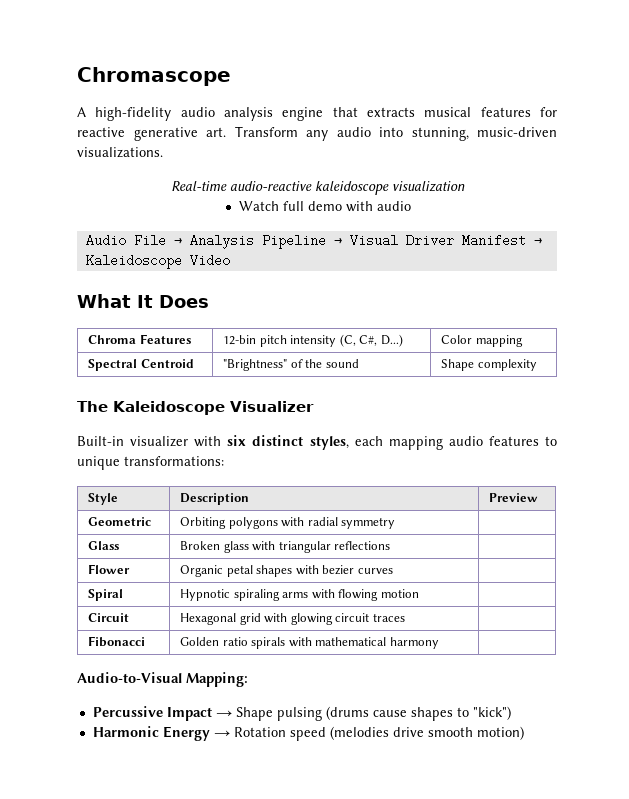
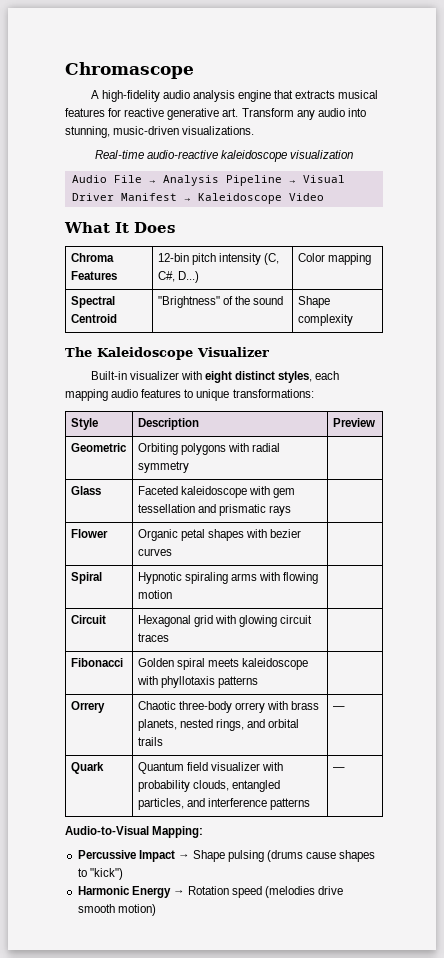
- Watch full demo with audio
- Built-in visualizer with six distinct styles, each mapping audio features to unique transformations:
+ Built-in visualizer with eight distinct styles, each mapping audio features to unique transformations:
- Glass | Broken glass with triangular reflections |
+ Glass | Faceted kaleidoscope with gem tessellation and prismatic rays |
- Fibonacci | Golden ratio spirals with mathematical harmony |
+ Fibonacci | Golden spiral meets kaleidoscope with phyllotaxis patterns |
+ Orrery | Chaotic three-body orrery with brass planets, nested rings, and orbital trails | —
+ Quark | Quantum field visualizer with probability clouds, entangled particles, and interference patterns | —

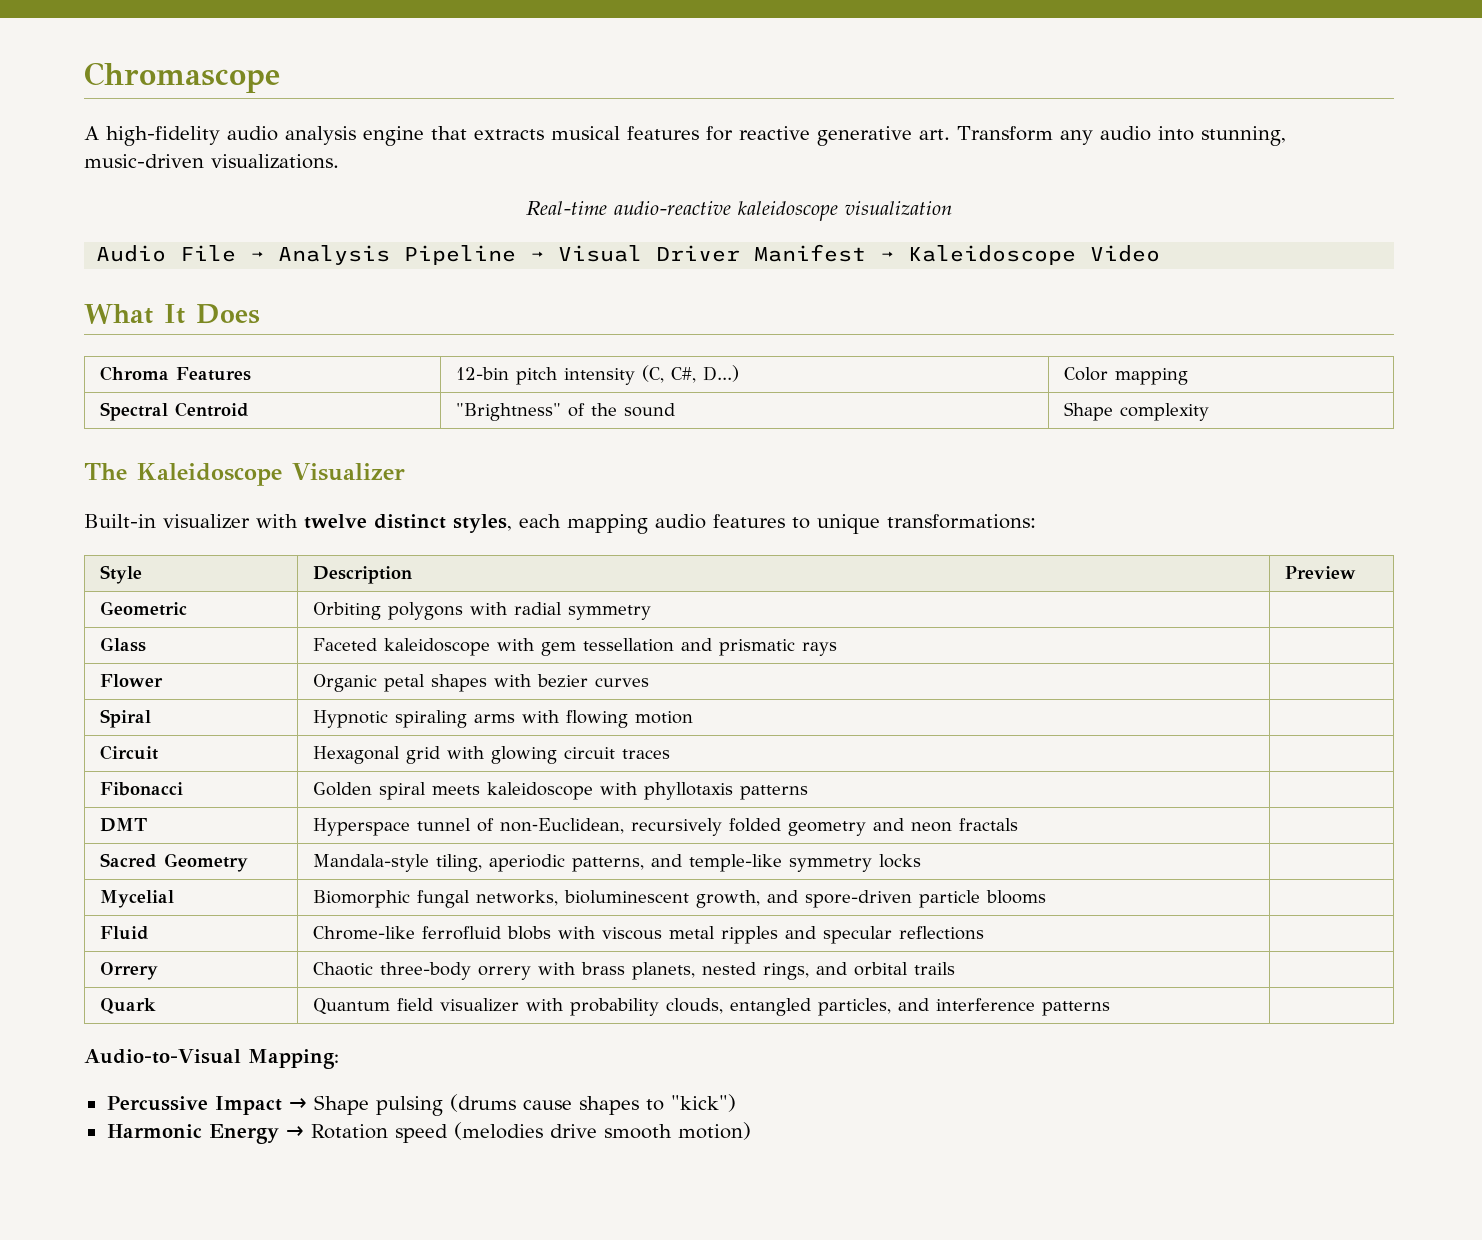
- Built-in visualizer with eight distinct styles, each mapping audio features to unique transformations:
+ Built-in visualizer with twelve distinct styles, each mapping audio features to unique transformations:
+ DMT | Hyperspace tunnel of non‑Euclidean, recursively folded geometry and neon fractals |
+ Sacred Geometry | Mandala-style tiling, aperiodic patterns, and temple-like symmetry locks |
+ Mycelial | Biomorphic fungal networks, bioluminescent growth, and spore-driven particle blooms |
+ Fluid | Chrome-like ferrofluid blobs with viscous metal ripples and specular reflections |
- Orrery | Chaotic three-body orrery with brass planets, nested rings, and orbital trails | —
+ Orrery | Chaotic three-body orrery with brass planets, nested rings, and orbital trails |
- Quark | Quantum field visualizer with probability clouds, entangled particles, and interference patterns | —
+ Quark | Quantum field visualizer with probability clouds, entangled particles, and interference patterns |

